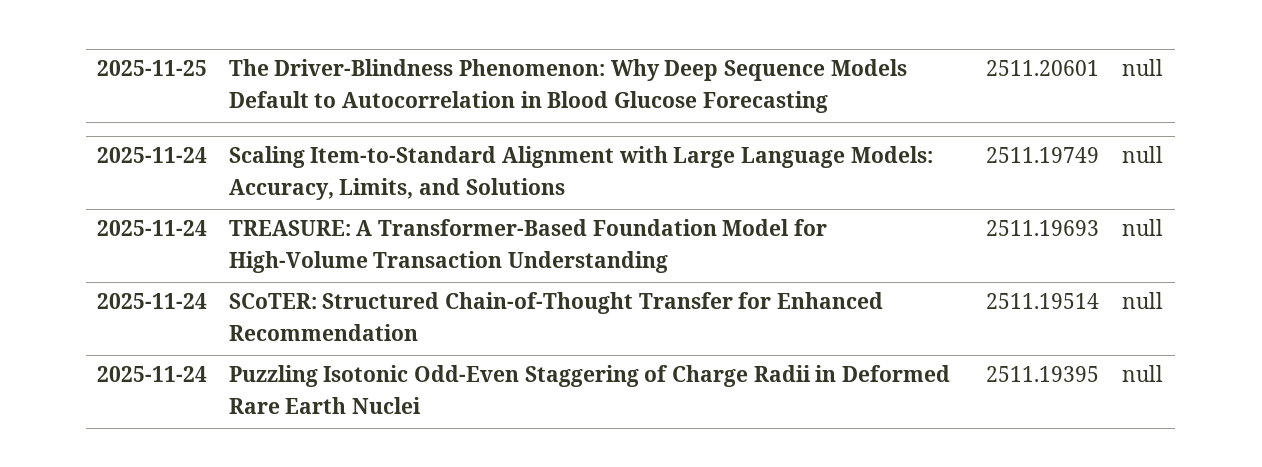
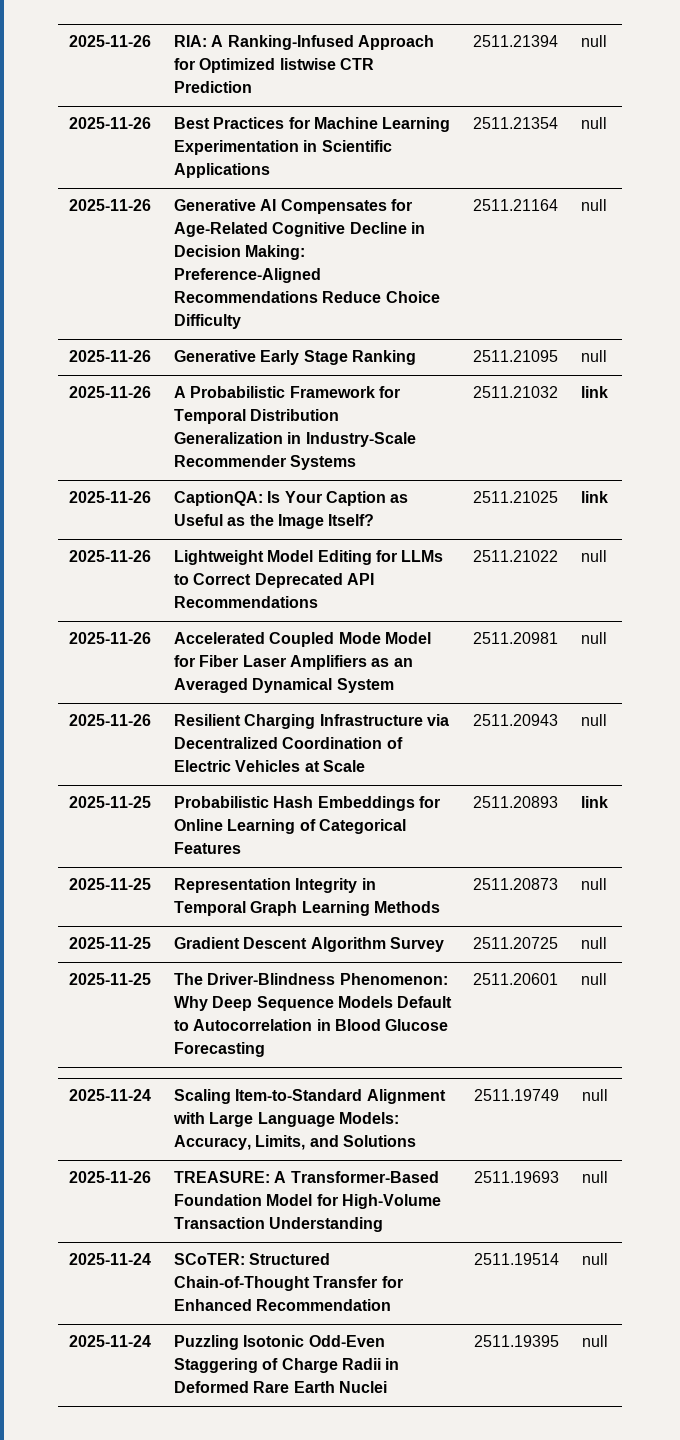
+ 2025-11-26 | RIA: A Ranking-Infused Approach for Optimized listwise CTR Prediction | 2511.21394 | null
+ 2025-11-26 | Best Practices for Machine Learning Experimentation in Scientific Applications | 2511.21354 | null
+ 2025-11-26 | Generative AI Compensates for Age-Related Cognitive Decline in Decision Making: Preference-Aligned Recommendations Reduce Choice Difficulty | 2511.21164 | null
+ 2025-11-26 | Generative Early Stage Ranking | 2511.21095 | null
+ 2025-11-26 | A Probabilistic Framework for Temporal Distribution Generalization in Industry-Scale Recommender Systems | 2511.21032 | link
+ 2025-11-26 | CaptionQA: Is Your Caption as Useful as the Image Itself? | 2511.21025 | link
+ 2025-11-26 | Lightweight Model Editing for LLMs to Correct Deprecated API Recommendations | 2511.21022 | null
+ 2025-11-26 | Accelerated Coupled Mode Model for Fiber Laser Amplifiers as an Averaged Dynamical System | 2511.20981 | null
+ 2025-11-26 | Resilient Charging Infrastructure via Decentralized Coordination of Electric Vehicles at Scale | 2511.20943 | null
+ 2025-11-25 | Probabilistic Hash Embeddings for Online Learning of Categorical Features | 2511.20893 | link
+ 2025-11-25 | Representation Integrity in Temporal Graph Learning Methods | 2511.20873 | null
+ 2025-11-25 | Gradient Descent Algorithm Survey | 2511.20725 | null
- 2025-11-24 | TREASURE: A Transformer-Based Foundation Model for High-Volume Transaction Understanding | 2511.19693 | null
+ 2025-11-26 | TREASURE: A Transformer-Based Foundation Model for High-Volume Transaction Understanding | 2511.19693 | null

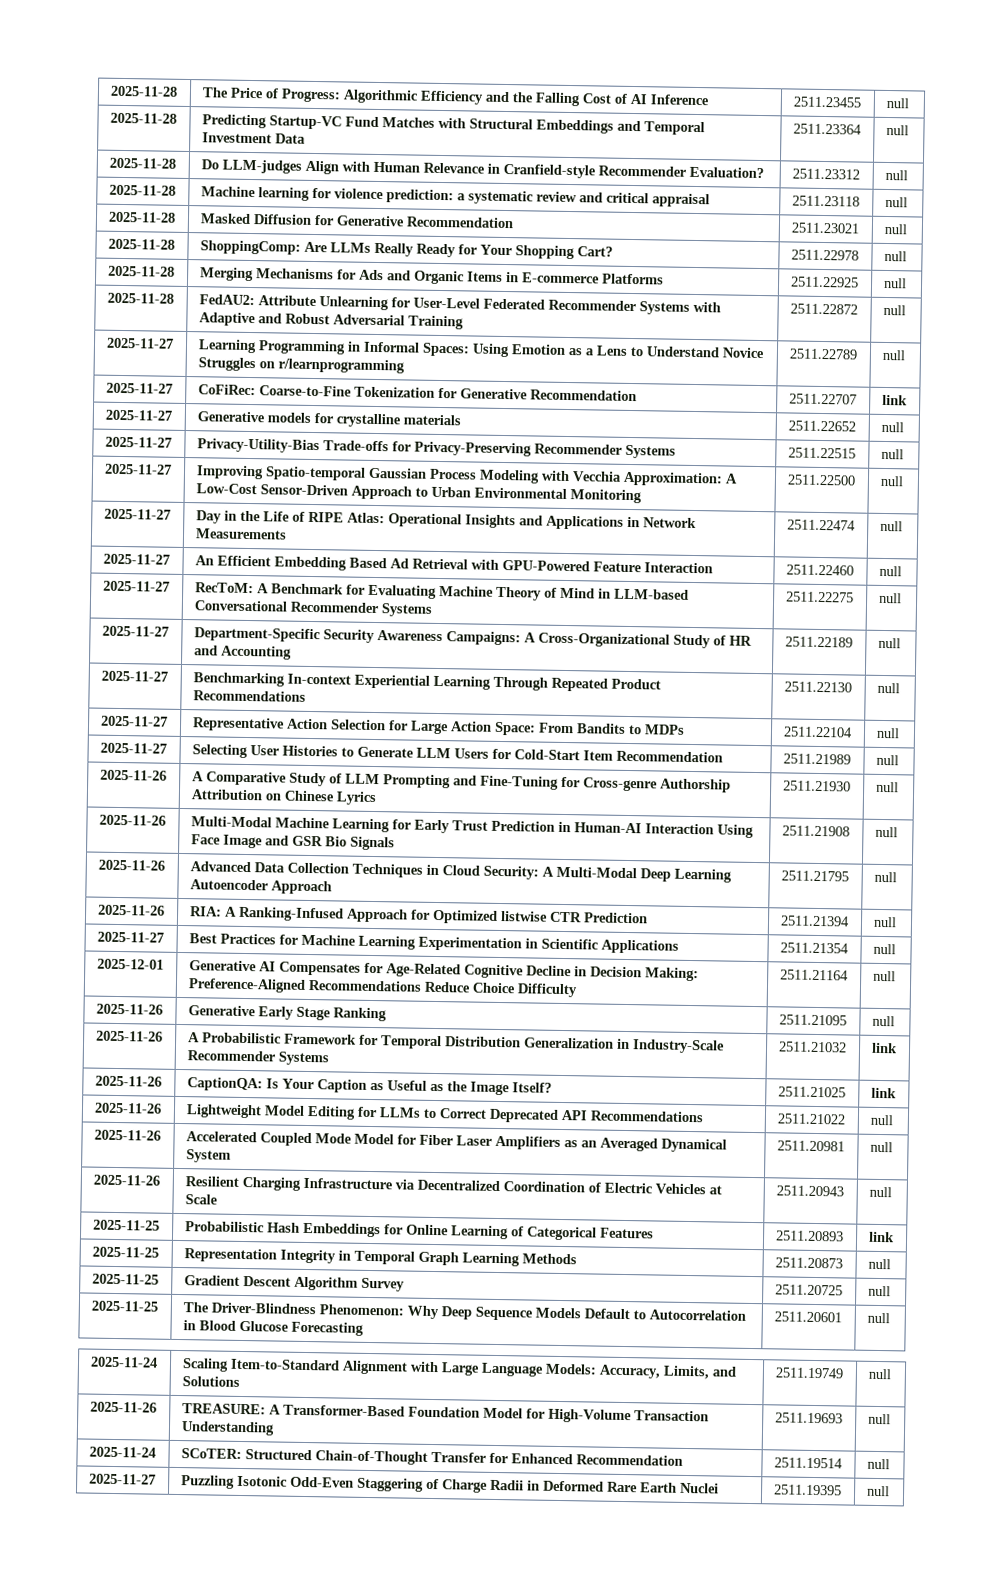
+ 2025-11-28 | The Price of Progress: Algorithmic Efficiency and the Falling Cost of AI Inference | 2511.23455 | null
+ 2025-11-28 | Predicting Startup-VC Fund Matches with Structural Embeddings and Temporal Investment Data | 2511.23364 | null
+ 2025-11-28 | Do LLM-judges Align with Human Relevance in Cranfield-style Recommender Evaluation? | 2511.23312 | null
+ 2025-11-28 | Machine learning for violence prediction: a systematic review and critical appraisal | 2511.23118 | null
+ 2025-11-28 | Masked Diffusion for Generative Recommendation | 2511.23021 | null
+ 2025-11-28 | ShoppingComp: Are LLMs Really Ready for Your Shopping Cart? | 2511.22978 | null
+ 2025-11-28 | Merging Mechanisms for Ads and Organic Items in E-commerce Platforms | 2511.22925 | null
+ 2025-11-28 | FedAU2: Attribute Unlearning for User-Level Federated Recommender Systems with Adaptive and Robust Adversarial Training | 2511.22872 | null
+ 2025-11-27 | Learning Programming in Informal Spaces: Using Emotion as a Lens to Understand Novice Struggles on r/learnprogramming | 2511.22789 | null
+ 2025-11-27 | CoFiRec: Coarse-to-Fine Tokenization for Generative Recommendation | 2511.22707 | link
+ 2025-11-27 | Generative models for crystalline materials | 2511.22652 | null
+ 2025-11-27 | Privacy-Utility-Bias Trade-offs for Privacy-Preserving Recommender Systems | 2511.22515 | null
+ 2025-11-27 | Improving Spatio-temporal Gaussian Process Modeling with Vecchia Approximation: A Low-Cost Sensor-Driven Approach to Urban Environmental Monitoring | 2511.22500 | null
+ 2025-11-27 | Day in the Life of RIPE Atlas: Operational Insights and Applications in Network Measurements | 2511.22474 | null
+ 2025-11-27 | An Efficient Embedding Based Ad Retrieval with GPU-Powered Feature Interaction | 2511.22460 | null
+ 2025-11-27 | RecToM: A Benchmark for Evaluating Machine Theory of Mind in LLM-based Conversational Recommender Systems | 2511.22275 | null
+ 2025-11-27 | Department-Specific Security Awareness Campaigns: A Cross-Organizational Study of HR and Accounting | 2511.22189 | null
+ 2025-11-27 | Benchmarking In-context Experiential Learning Through Repeated Product Recommendations | 2511.22130 | null
+ 2025-11-27 | Representative Action Selection for Large Action Space: From Bandits to MDPs | 2511.22104 | null
+ 2025-11-27 | Selecting User Histories to Generate LLM Users for Cold-Start Item Recommendation | 2511.21989 | null
+ 2025-11-26 | A Comparative Study of LLM Prompting and Fine-Tuning for Cross-genre Authorship Attribution on Chinese Lyrics | 2511.21930 | null
+ 2025-11-26 | Multi-Modal Machine Learning for Early Trust Prediction in Human-AI Interaction Using Face Image and GSR Bio Signals | 2511.21908 | null
+ 2025-11-26 | Advanced Data Collection Techniques in Cloud Security: A Multi-Modal Deep Learning Autoencoder Approach | 2511.21795 | null
- 2025-11-26 | Best Practices for Machine Learning Experimentation in Scientific Applications | 2511.21354 | null
+ 2025-11-27 | Best Practices for Machine Learning Experimentation in Scientific Applications | 2511.21354 | null
- 2025-11-26 | Generative AI Compensates for Age-Related Cognitive Decline in Decision Making: Preference-Aligned Recommendations Reduce Choice Difficulty | 2511.21164 | null
+ 2025-12-01 | Generative AI Compensates for Age-Related Cognitive Decline in Decision Making: Preference-Aligned Recommendations Reduce Choice Difficulty | 2511.21164 | null
- 2025-11-24 | Puzzling Isotonic Odd-Even Staggering of Charge Radii in Deformed Rare Earth Nuclei | 2511.19395 | null
+ 2025-11-27 | Puzzling Isotonic Odd-Even Staggering of Charge Radii in Deformed Rare Earth Nuclei | 2511.19395 | null

